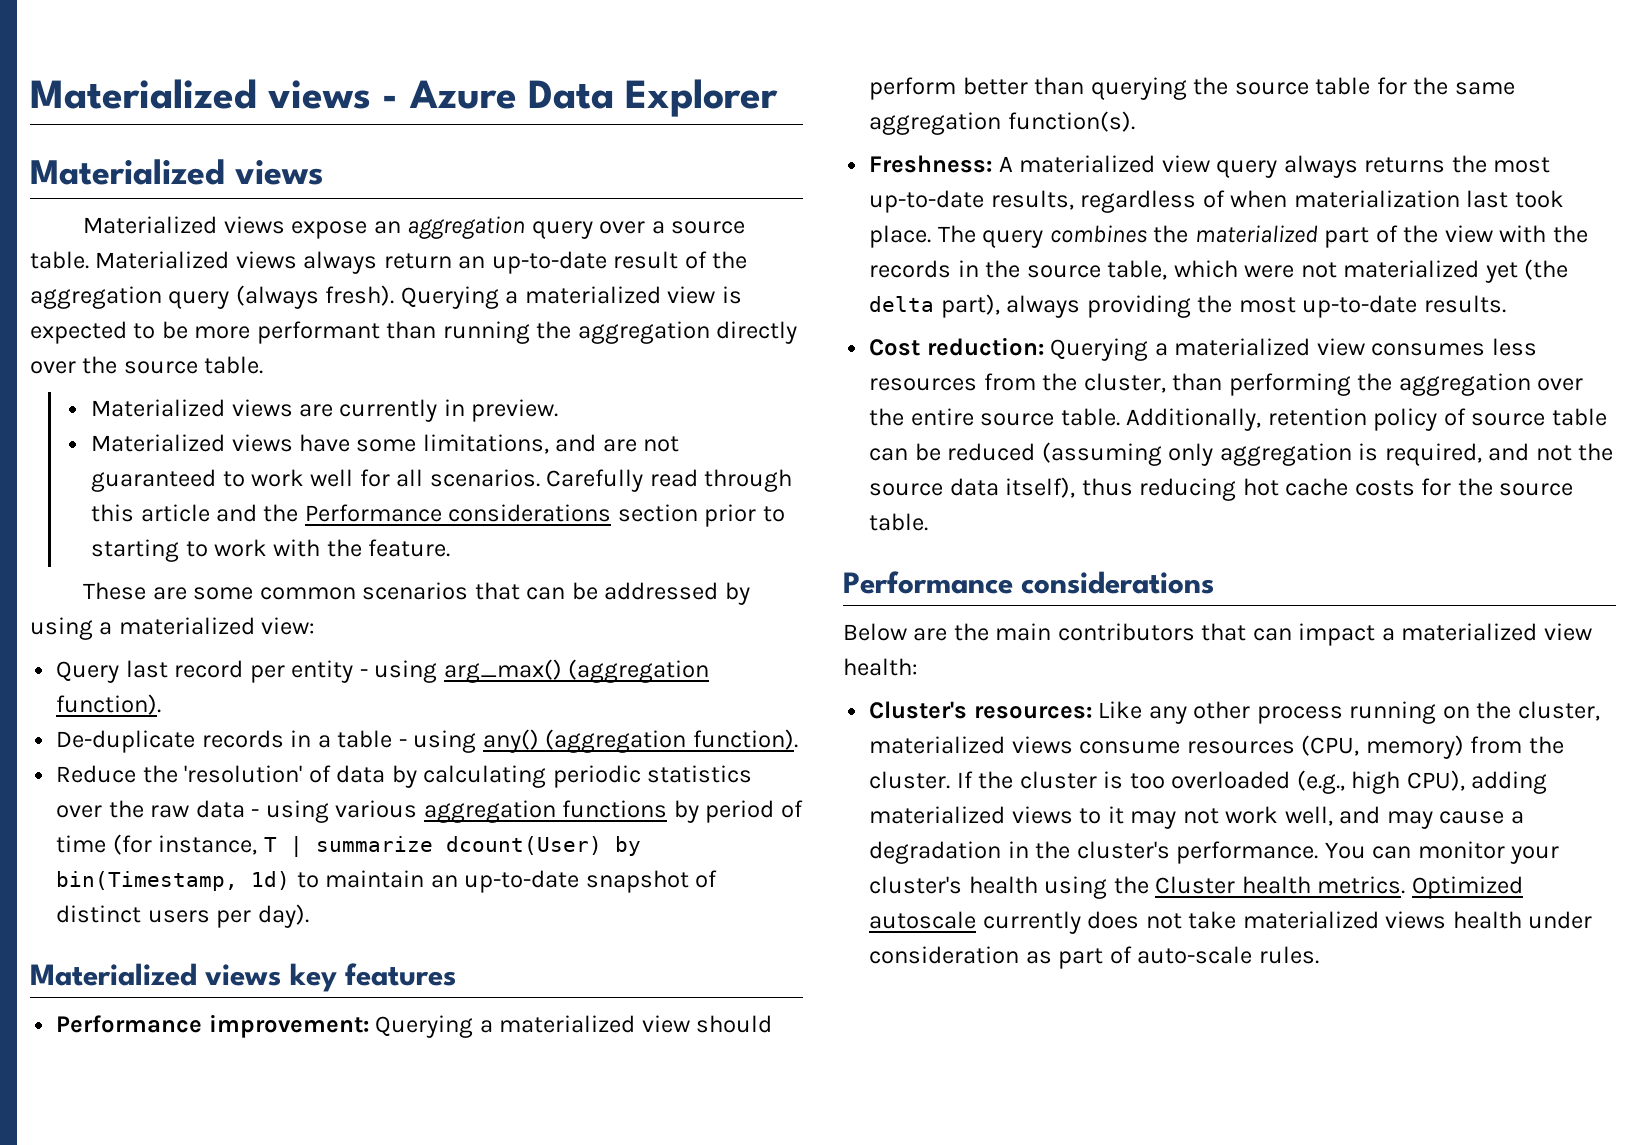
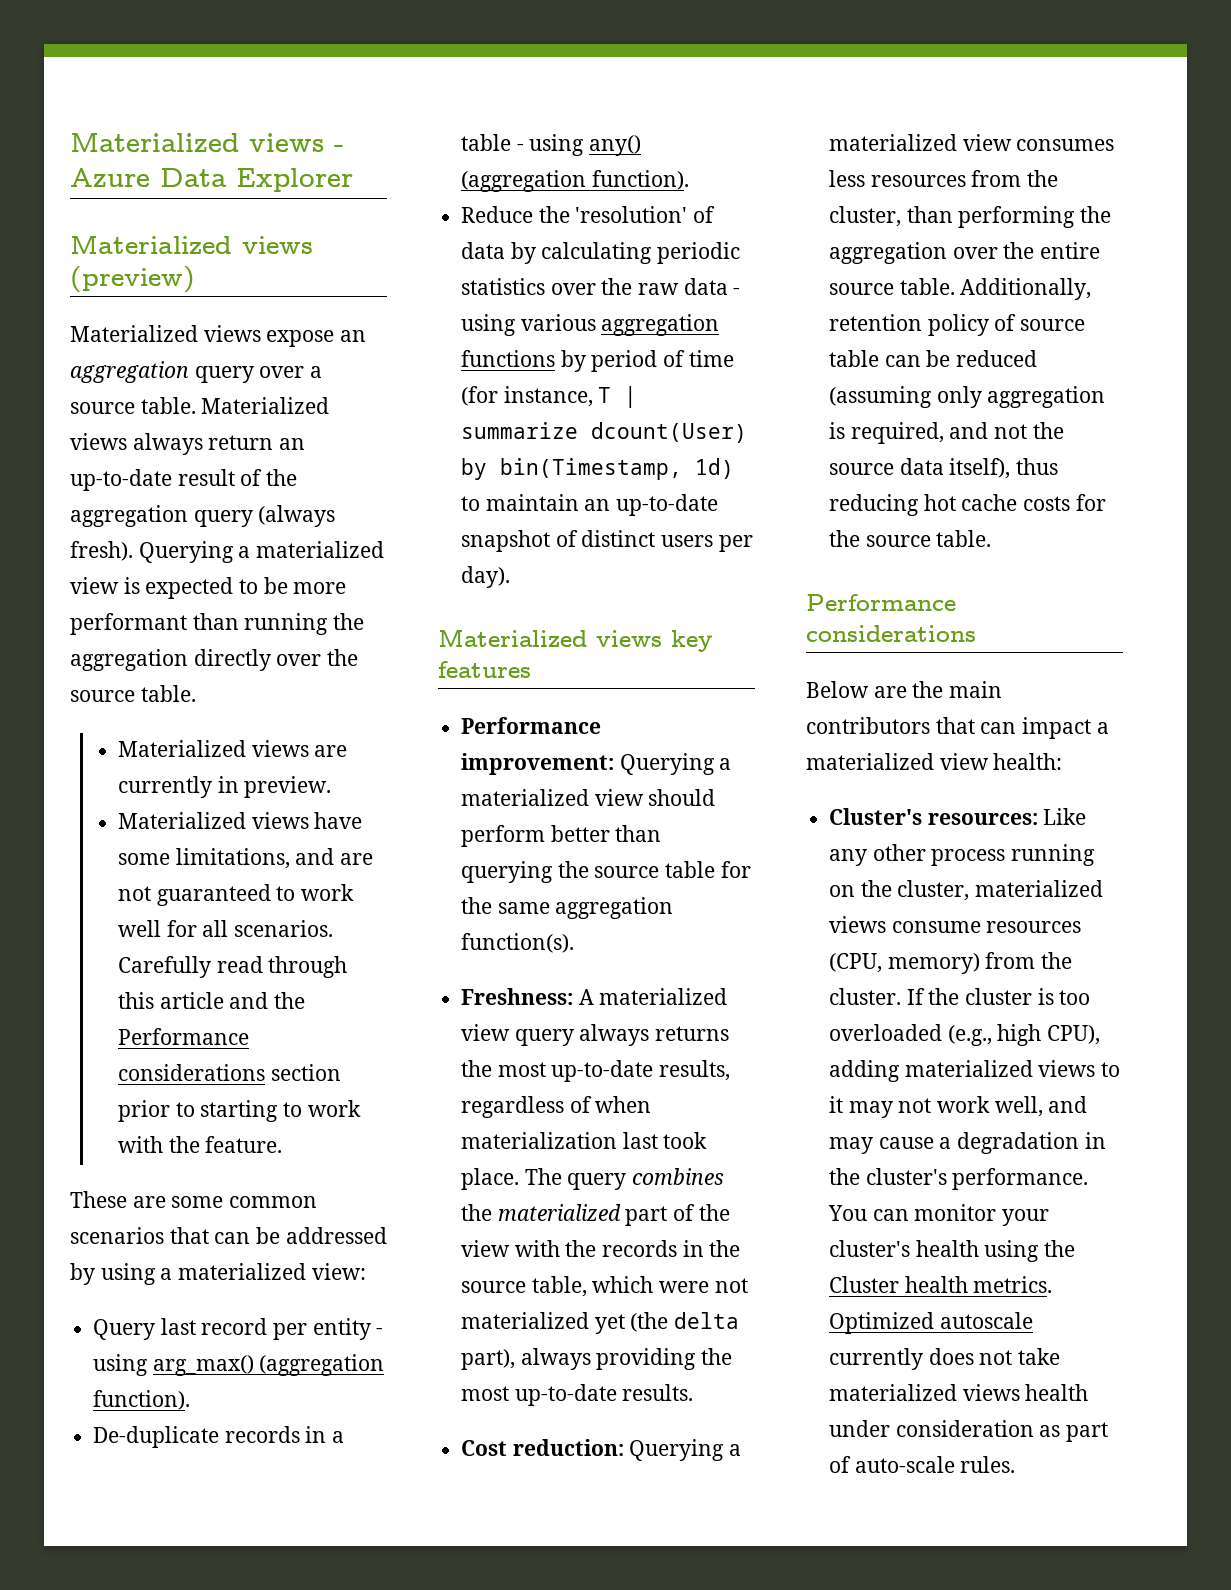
  Materialized views - Azure Data Explorer
- Materialized views
+ Materialized views (preview)

